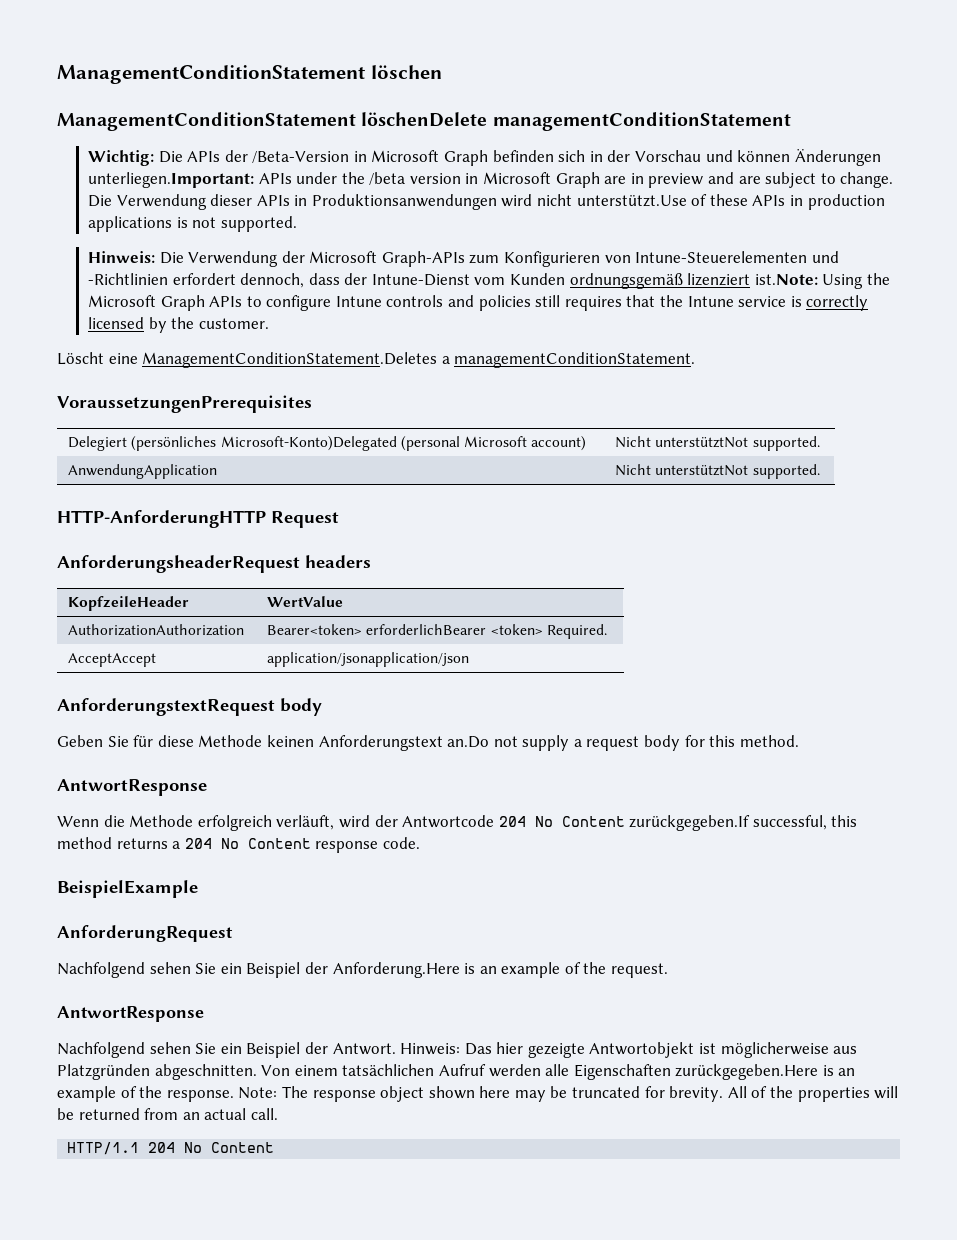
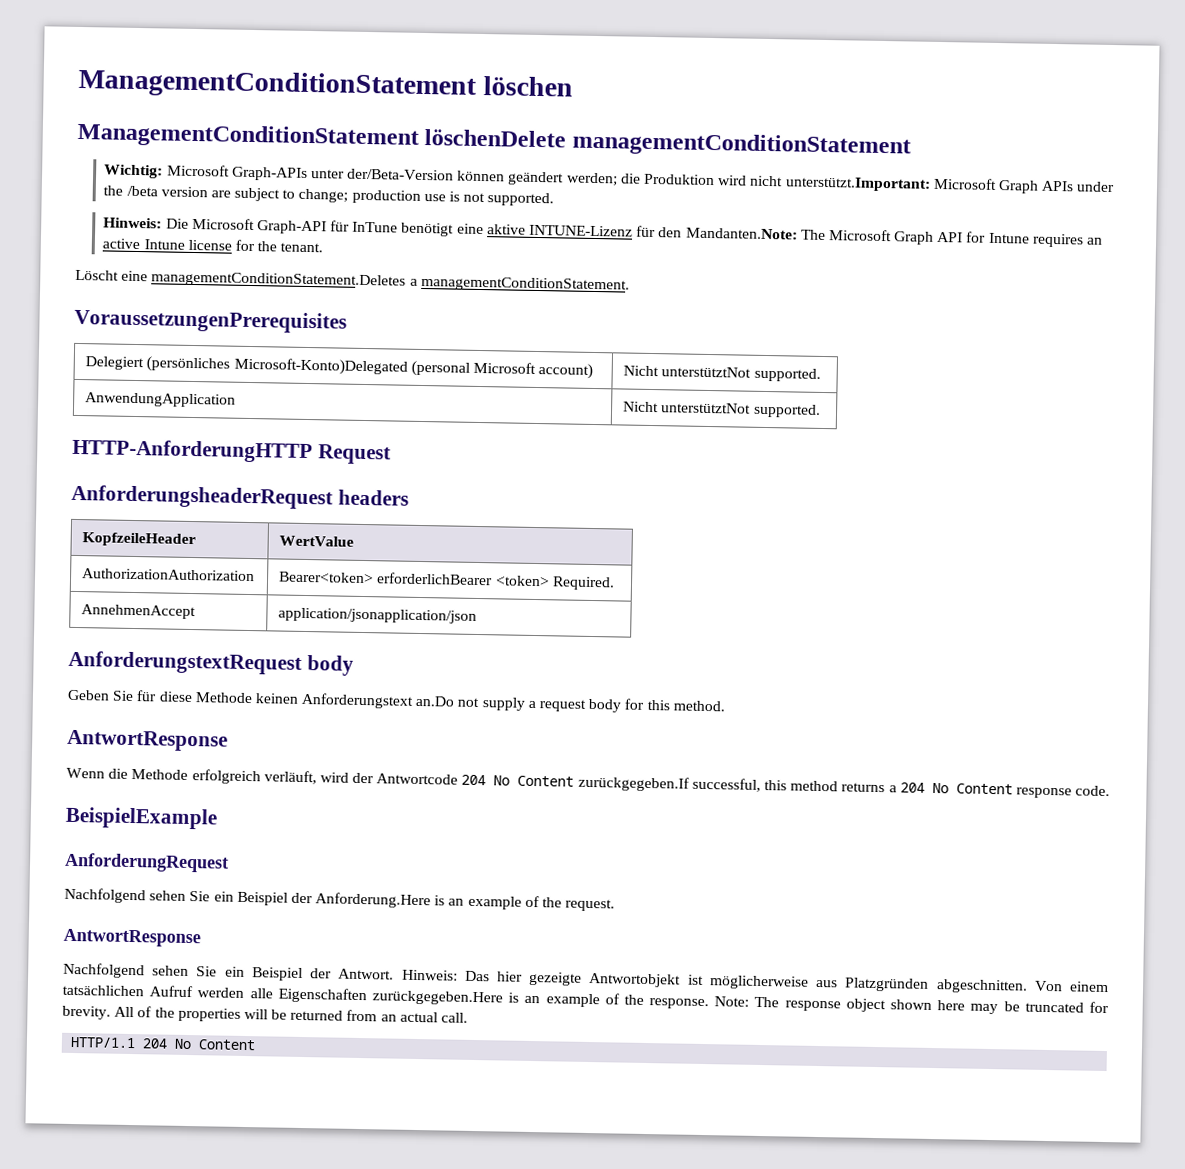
- Wichtig: Die APIs der /Beta-Version in Microsoft Graph befinden sich in der Vorschau und können Änderungen unterliegen.Important: APIs under the /beta version in Microsoft Graph are in preview and are subject to change. Die Verwendung dieser APIs in Produktionsanwendungen wird nicht unterstützt.Use of these APIs in production applications is not supported.
+ Wichtig: Microsoft Graph-APIs unter der/Beta-Version können geändert werden; die Produktion wird nicht unterstützt.Important: Microsoft Graph APIs under the /beta version are subject to change; production use is not supported.
- Hinweis: Die Verwendung der Microsoft Graph-APIs zum Konfigurieren von Intune-Steuerelementen und -Richtlinien erfordert dennoch, dass der Intune-Dienst vom Kunden ordnungsgemäß lizenziert ist.Note: Using the Microsoft Graph APIs to configure Intune controls and policies still requires that the Intune service is correctly licensed by the customer.
+ Hinweis: Die Microsoft Graph-API für InTune benötigt eine aktive INTUNE-Lizenz für den Mandanten.Note: The Microsoft Graph API for Intune requires an active Intune license for the tenant.
- Löscht eine ManagementConditionStatement.Deletes a managementConditionStatement.
+ Löscht eine managementConditionStatement.Deletes a managementConditionStatement.
- AcceptAccept | application/jsonapplication/json
+ AnnehmenAccept | application/jsonapplication/json

